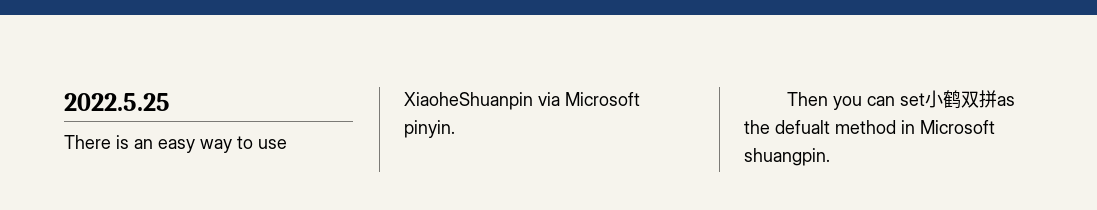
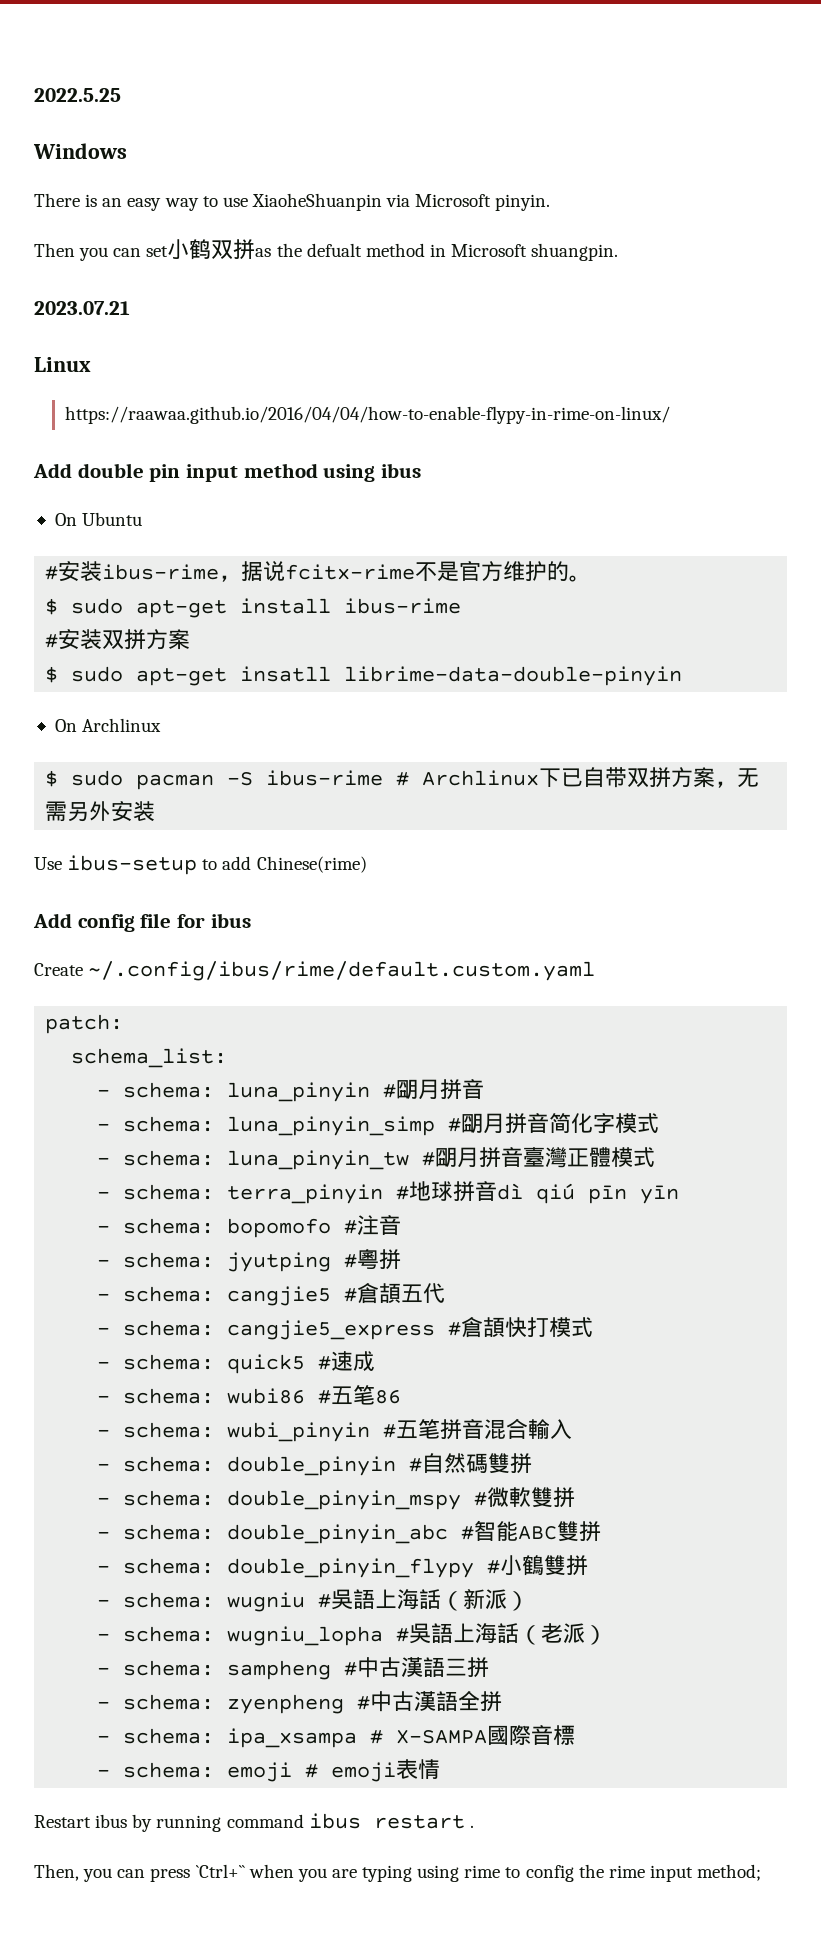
+ Windows
+ 2023.07.21
+ Linux
+ https://raawaa.github.io/2016/04/04/how-to-enable-flypy-in-rime-on-linux/
+ Add double pin input method using ibus
+ On Ubuntu
+ #安装ibus-rime，据说fcitx-rime不是官方维护的。
+ $ sudo apt-get install ibus-rime
+ #安装双拼方案
+ $ sudo apt-get insatll librime-data-double-pinyin
+ On Archlinux
+ $ sudo pacman -S ibus-rime # Archlinux下已自带双拼方案，无需另外安装
+ Use ibus-setup to add Chinese(rime)
+ Add config file for ibus
+ Create ~/.config/ibus/rime/default.custom.yaml
+ patch:
+ schema_list:
+ - schema: luna_pinyin #朙月拼音
+ - schema: luna_pinyin_simp #朙月拼音简化字模式
+ - schema: luna_pinyin_tw #朙月拼音臺灣正體模式
+ - schema: terra_pinyin #地球拼音dì qiú pīn yīn
+ - schema: bopomofo #注音
+ - schema: jyutping #粵拼
+ - schema: cangjie5 #倉頡五代
+ - schema: cangjie5_express #倉頡快打模式
+ - schema: quick5 #速成
+ - schema: wubi86 #五笔86
+ - schema: wubi_pinyin #五笔拼音混合輸入
+ - schema: double_pinyin #自然碼雙拼
+ - schema: double_pinyin_mspy #微軟雙拼
+ - schema: double_pinyin_abc #智能ABC雙拼
+ - schema: double_pinyin_flypy #小鶴雙拼
+ - schema: wugniu #吳語上海話（新派）
+ - schema: wugniu_lopha #吳語上海話（老派）
+ - schema: sampheng #中古漢語三拼
+ - schema: zyenpheng #中古漢語全拼
+ - schema: ipa_xsampa # X-SAMPA國際音標
+ - schema: emoji # emoji表情
+ Restart ibus by running command ibus restart .
+ Then, you can press `Ctrl+`` when you are typing using rime to config the rime input method;

